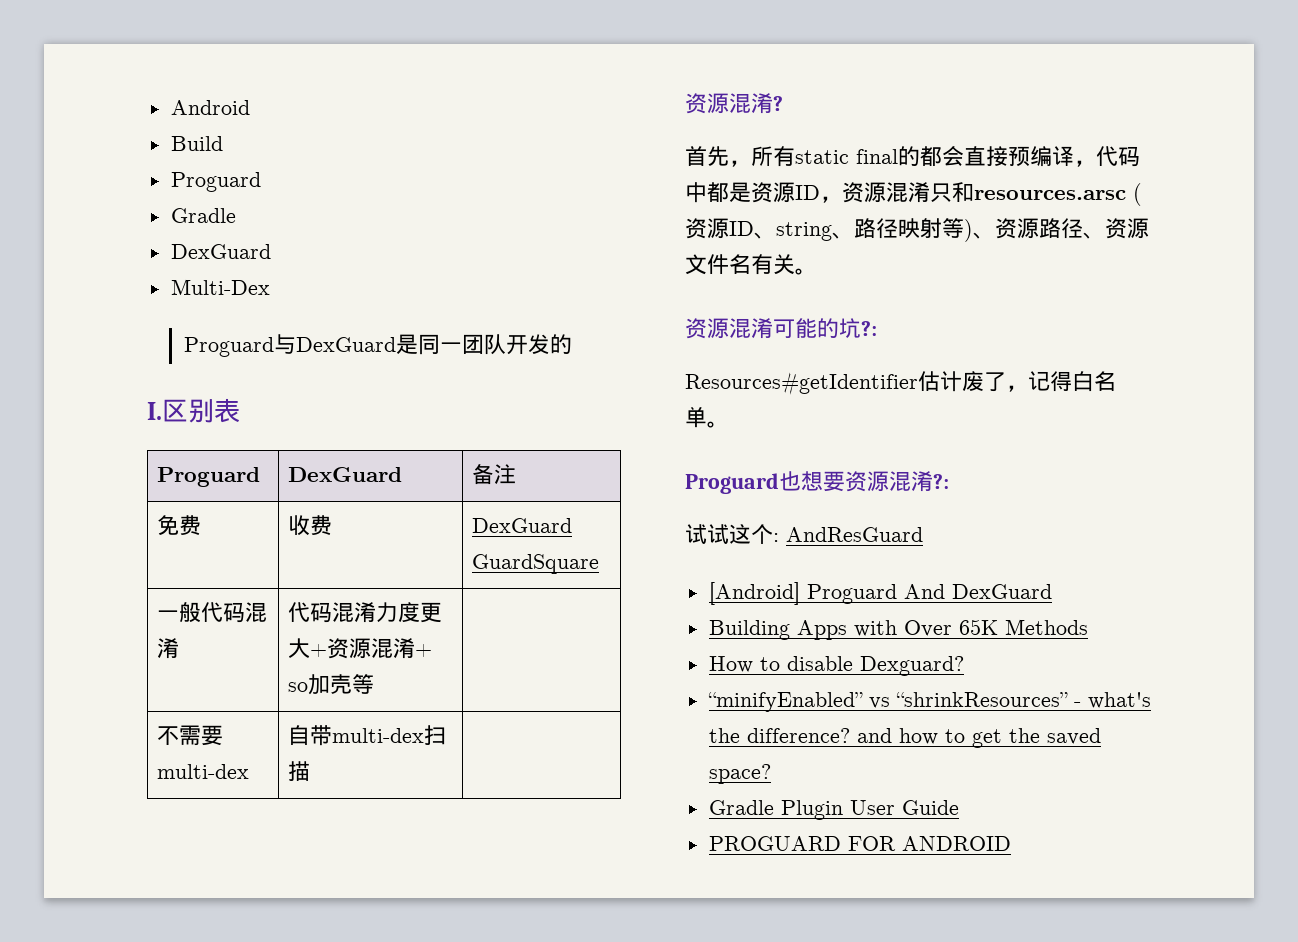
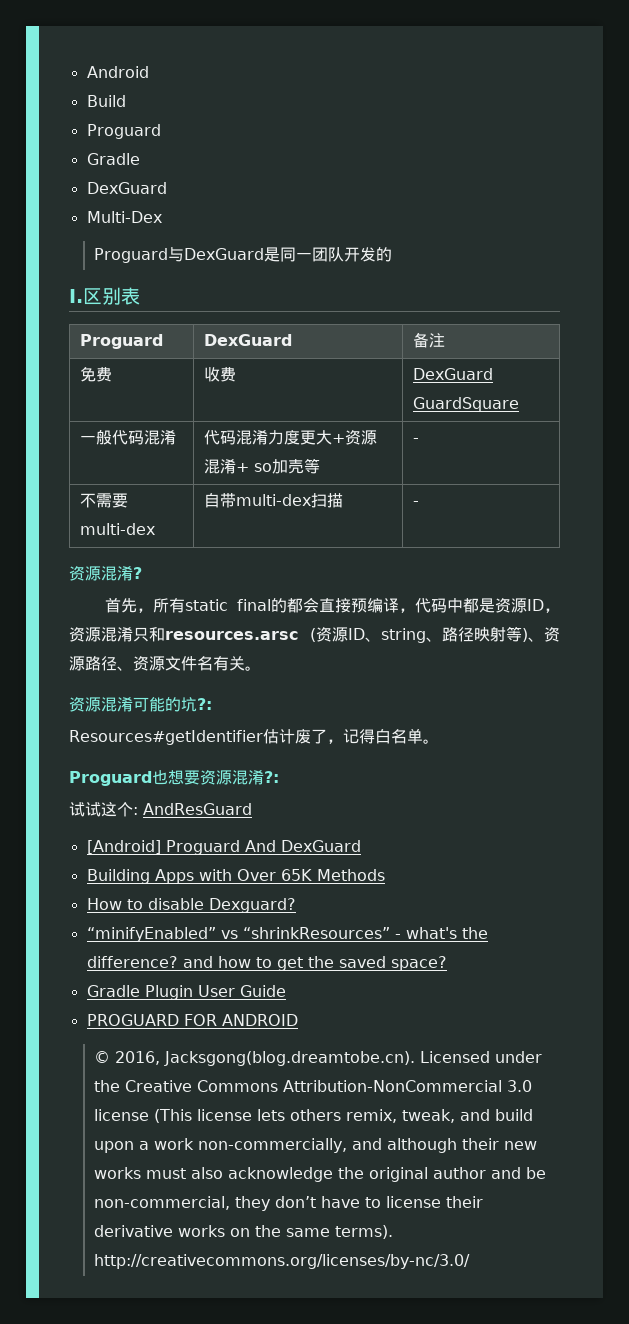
- 一般代码混淆 | 代码混淆力度更大+资源混淆+ so加壳等 |
+ 一般代码混淆 | 代码混淆力度更大+资源混淆+ so加壳等 | -
- 不需要multi-dex | 自带multi-dex扫描 |
+ 不需要multi-dex | 自带multi-dex扫描 | -
+ © 2016, Jacksgong(blog.dreamtobe.cn). Licensed under the Creative Commons Attribution-NonCommercial 3.0 license (This license lets others remix, tweak, and build upon a work non-commercially, and although their new works must also acknowledge the original author and be non-commercial, they don’t have to license their derivative works on the same terms). http://creativecommons.org/licenses/by-nc/3.0/

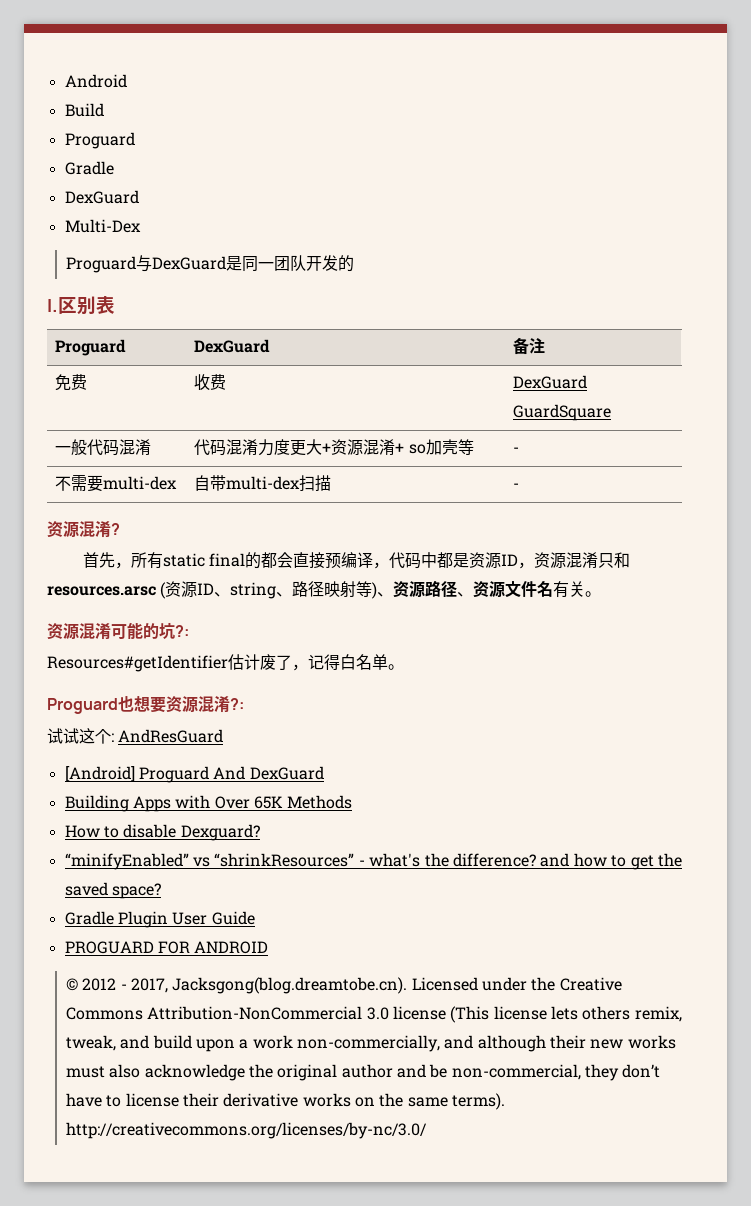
- © 2016, Jacksgong(blog.dreamtobe.cn). Licensed under the Creative Commons Attribution-NonCommercial 3.0 license (This license lets others remix, tweak, and build upon a work non-commercially, and although their new works must also acknowledge the original author and be non-commercial, they don’t have to license their derivative works on the same terms). http://creativecommons.org/licenses/by-nc/3.0/
+ © 2012 - 2017, Jacksgong(blog.dreamtobe.cn). Licensed under the Creative Commons Attribution-NonCommercial 3.0 license (This license lets others remix, tweak, and build upon a work non-commercially, and although their new works must also acknowledge the original author and be non-commercial, they don’t have to license their derivative works on the same terms). http://creativecommons.org/licenses/by-nc/3.0/

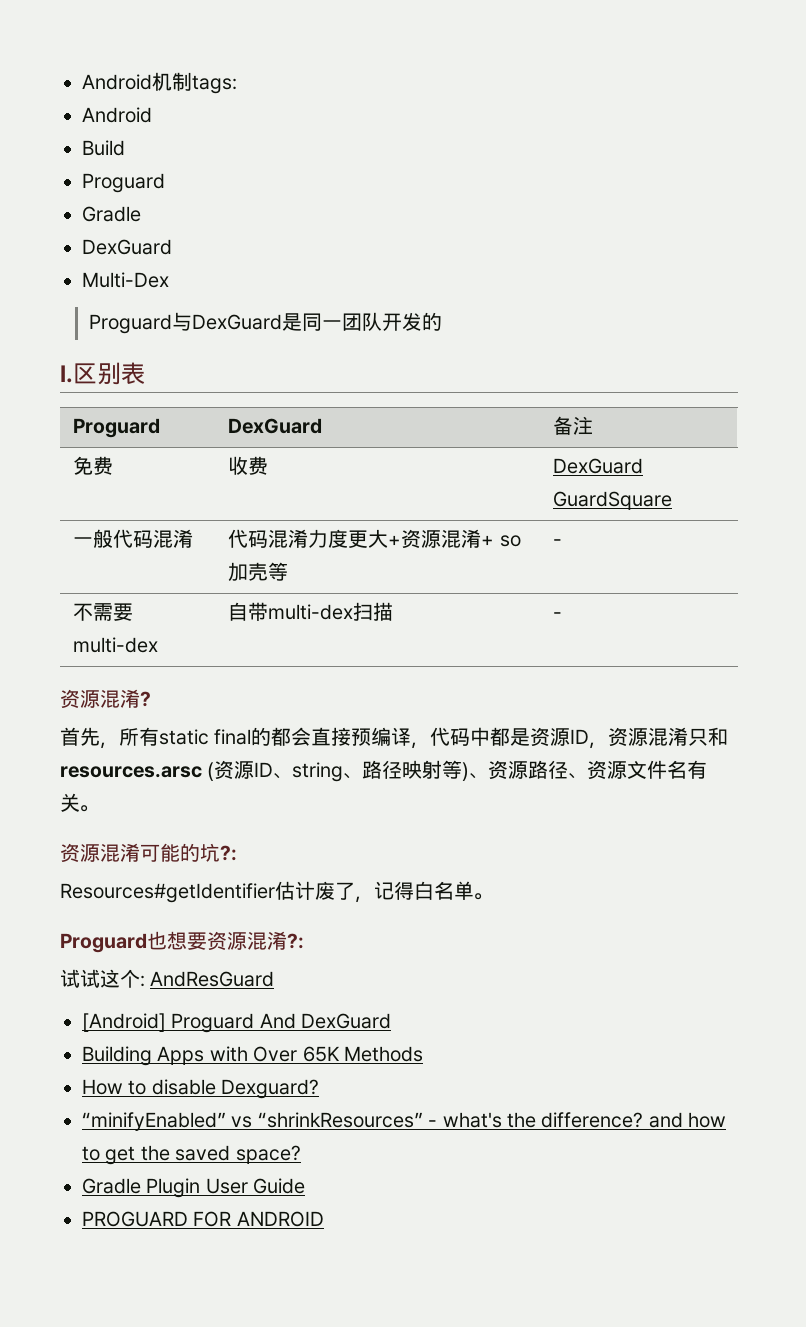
+ Android机制tags:
- © 2012 - 2017, Jacksgong(blog.dreamtobe.cn). Licensed under the Creative Commons Attribution-NonCommercial 3.0 license (This license lets others remix, tweak, and build upon a work non-commercially, and although their new works must also acknowledge the original author and be non-commercial, they don’t have to license their derivative works on the same terms). http://creativecommons.org/licenses/by-nc/3.0/

